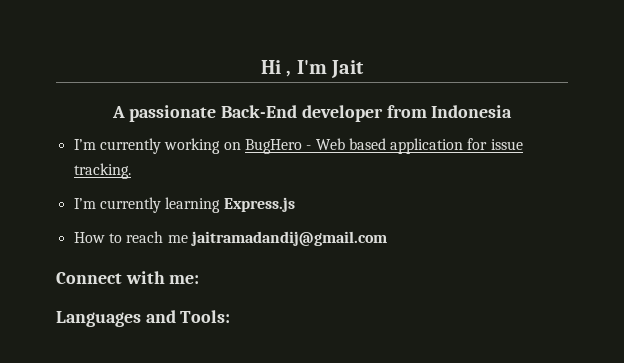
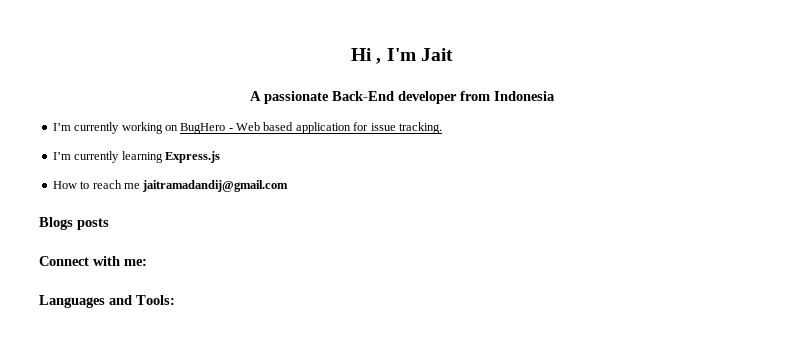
+ Blogs posts

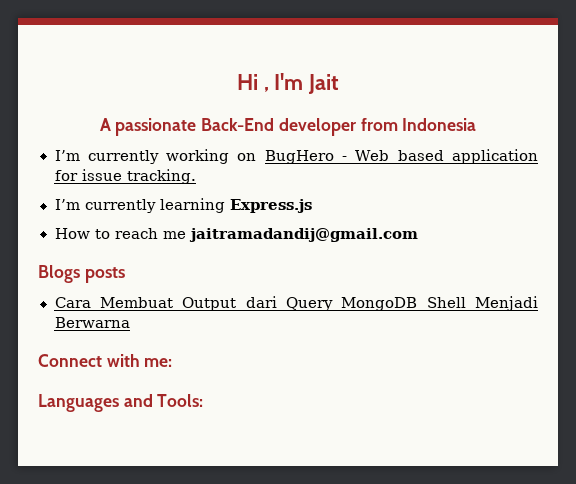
+ Cara Membuat Output dari Query MongoDB Shell Menjadi Berwarna

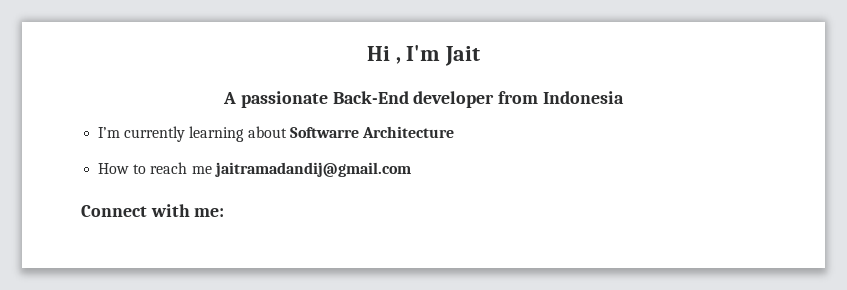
- I’m currently working on BugHero - Web based application for issue tracking.
- I’m currently learning Express.js
+ I’m currently learning about Softwarre Architecture
- Blogs posts
- Cara Membuat Output dari Query MongoDB Shell Menjadi Berwarna
- Languages and Tools:

